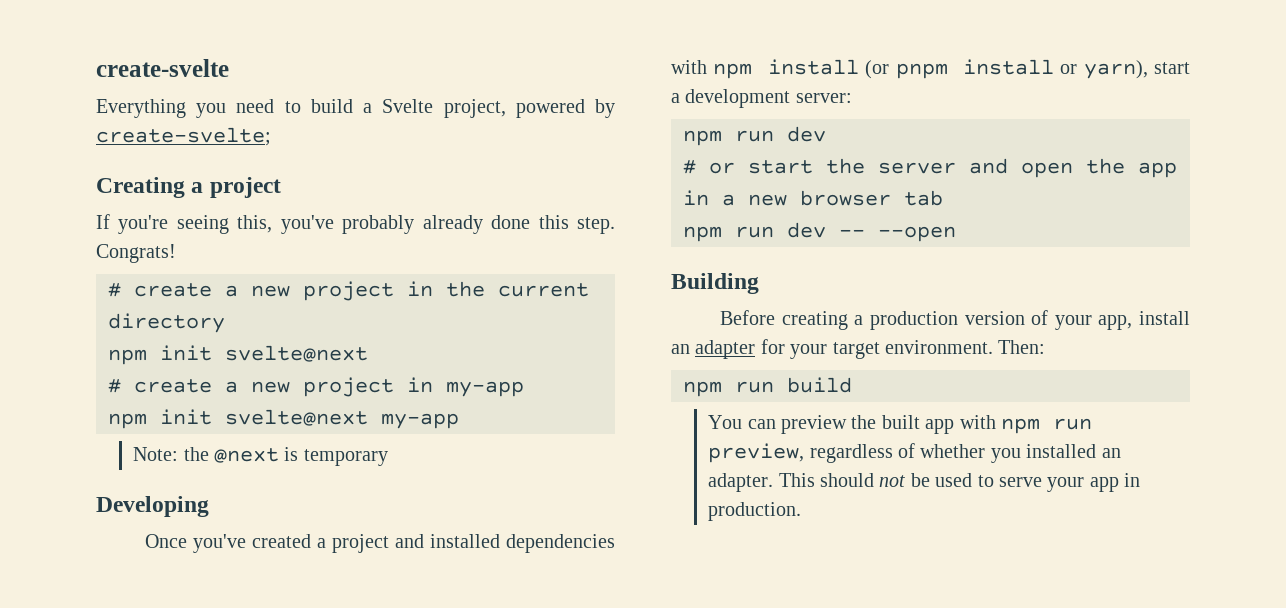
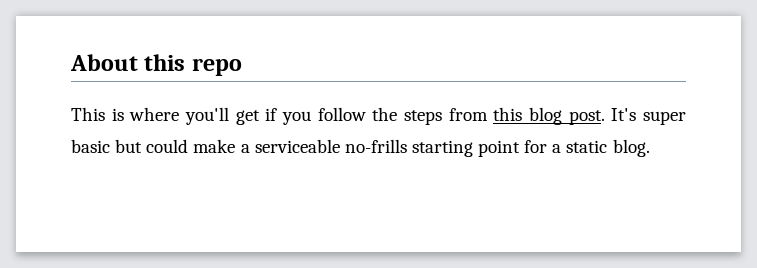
- create-svelte
- Everything you need to build a Svelte project, powered by create-svelte;
- Creating a project
- If you're seeing this, you've probably already done this step. Congrats!
- # create a new project in the current directory
- npm init svelte@next
- # create a new project in my-app
- npm init svelte@next my-app
- Note: the @next is temporary
- Developing
- Once you've created a project and installed dependencies with npm install (or pnpm install or yarn), start a development server:
- npm run dev
- # or start the server and open the app in a new browser tab
- npm run dev -- --open
- Building
- Before creating a production version of your app, install an adapter for your target environment. Then:
- npm run build
- You can preview the built app with npm run preview, regardless of whether you installed an adapter. This should not be used to serve your app in production.
+ About this repo
+ This is where you'll get if you follow the steps from this blog post. It's super basic but could make a serviceable no-frills starting point for a static blog.

